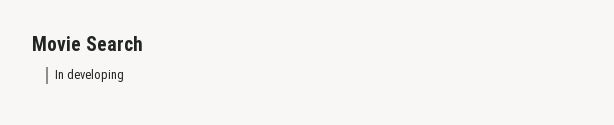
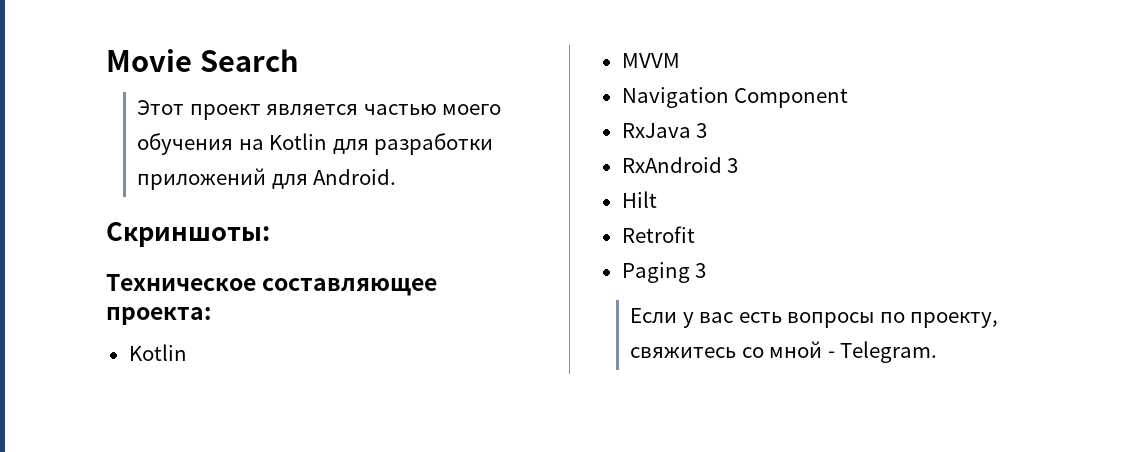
- In developing
+ Этот проект является частью моего обучения на Kotlin для разработки приложений для Android.
+ Скриншоты:
+ Техническое составляющее проекта:
+ Kotlin
+ MVVM
+ Navigation Component
+ RxJava 3
+ RxAndroid 3
+ Hilt
+ Retrofit
+ Paging 3
+ Если у вас есть вопросы по проекту, свяжитесь со мной - Telegram.

